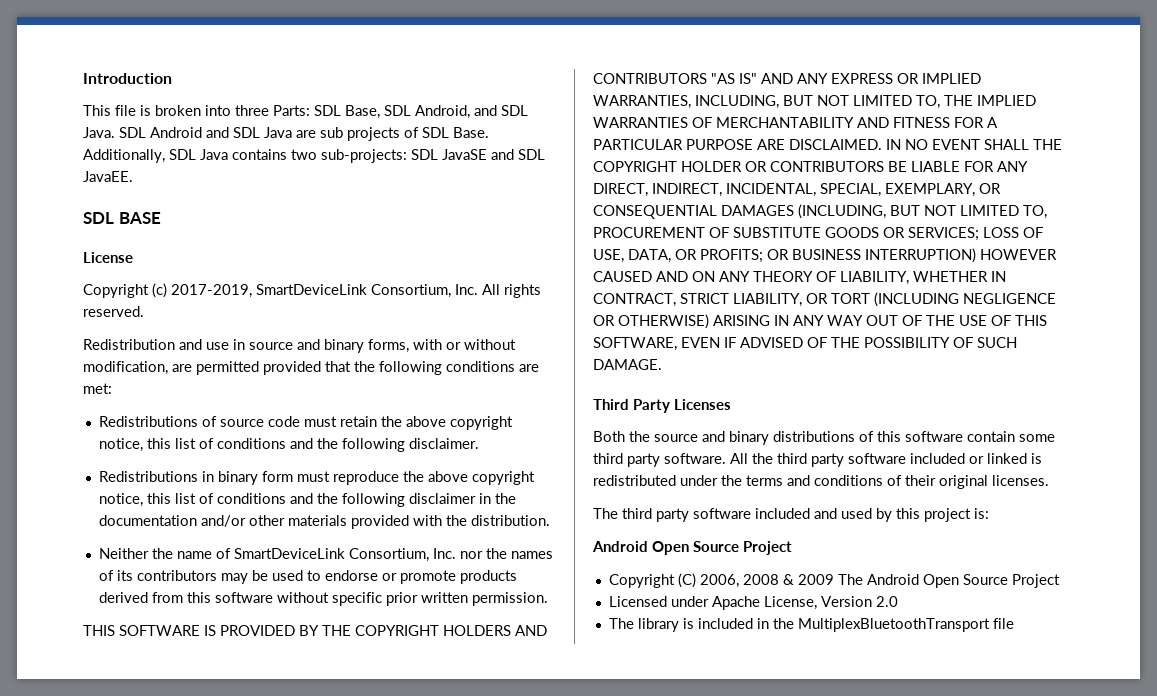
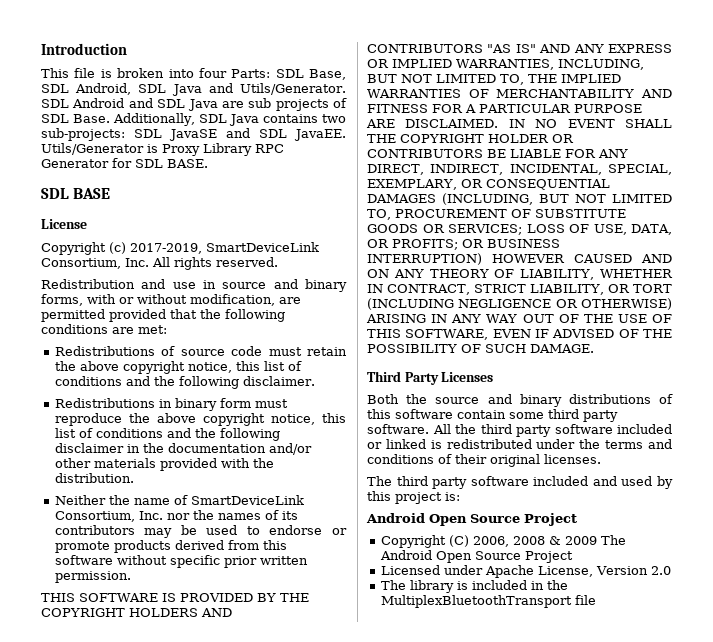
- This file is broken into three Parts: SDL Base, SDL Android, and SDL Java.
+ This file is broken into four Parts: SDL Base, SDL Android, SDL Java and Utils/Generator.
+ Utils/Generator is Proxy Library RPC Generator for SDL BASE.

